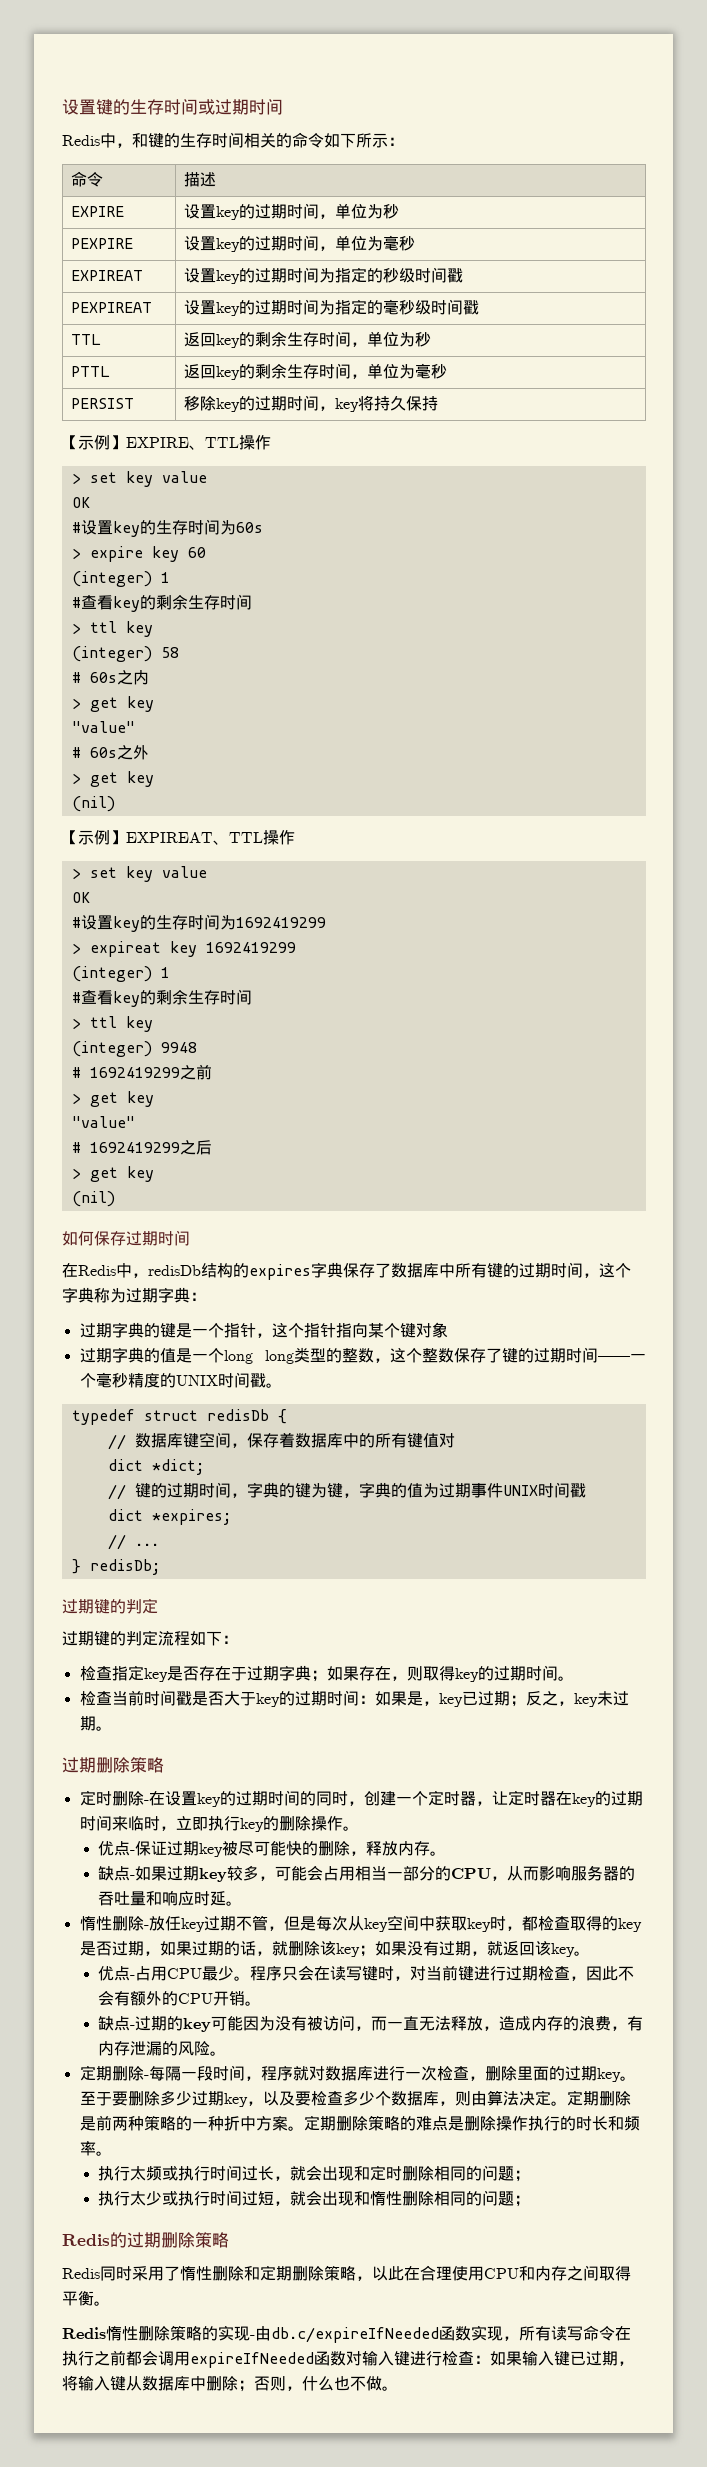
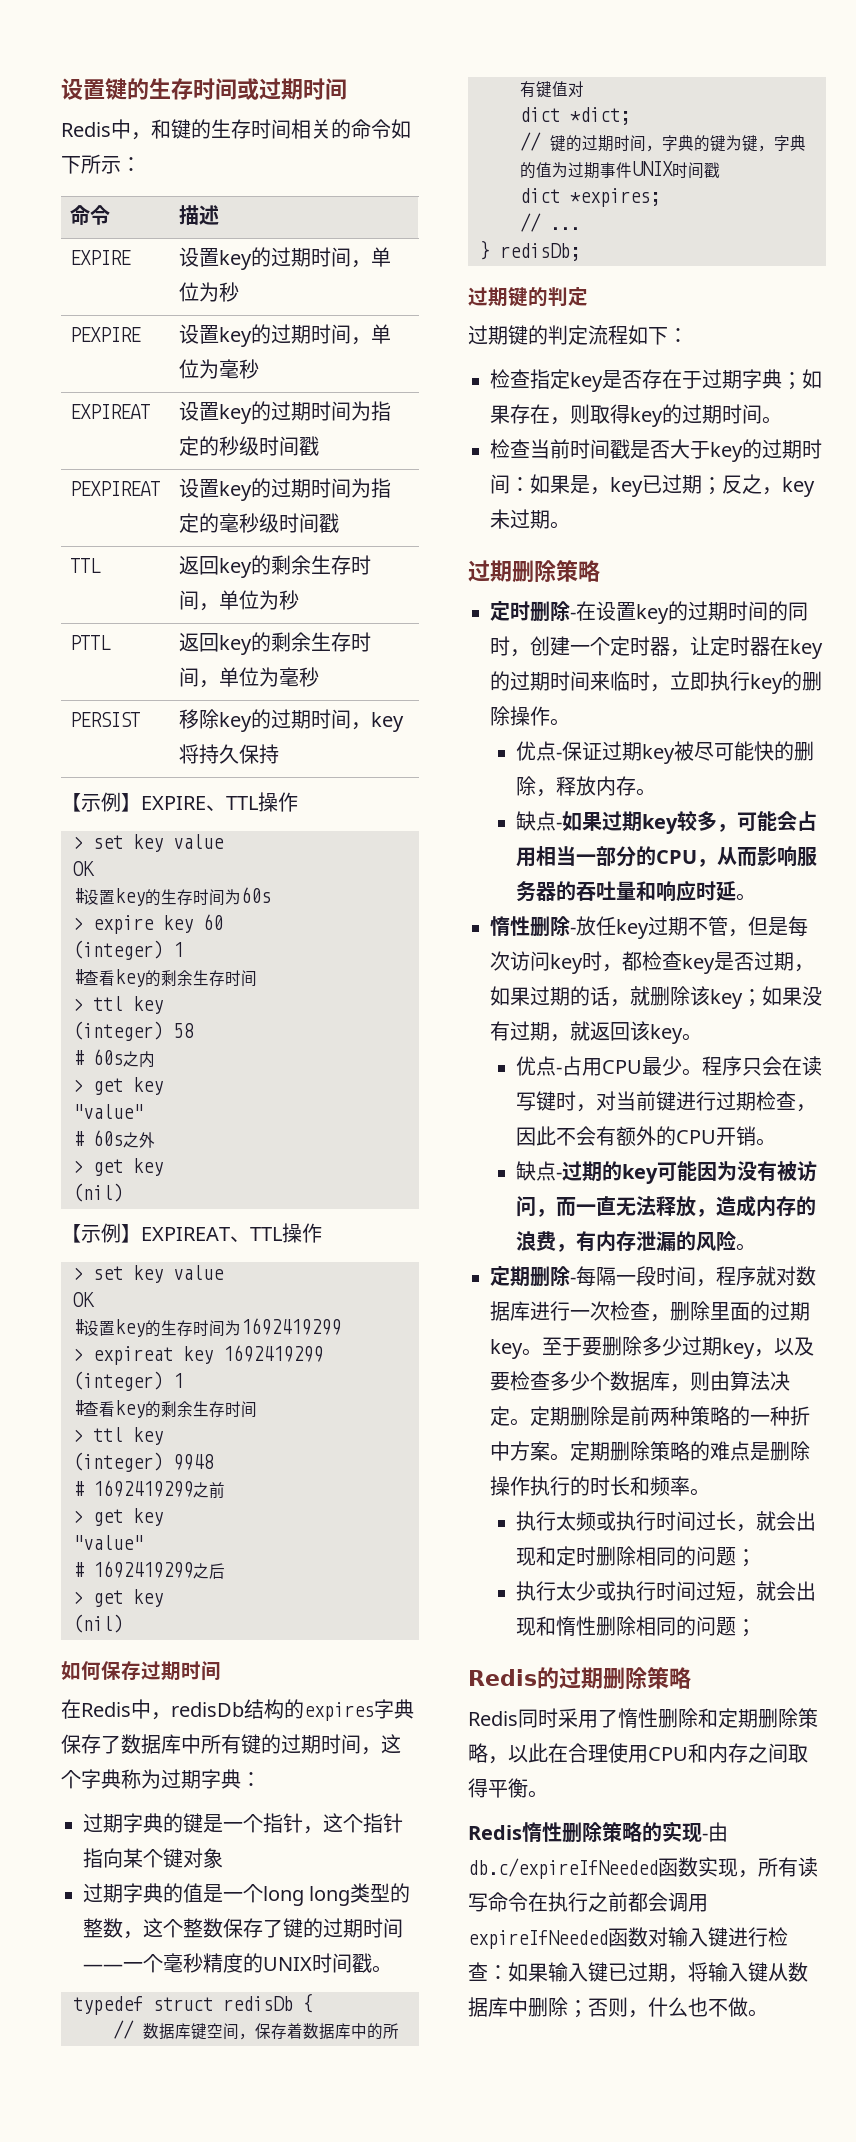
- 惰性删除-放任key过期不管，但是每次从key空间中获取key时，都检查取得的key是否过期，如果过期的话，就删除该key；如果没有过期，就返回该key。
+ 惰性删除-放任key过期不管，但是每次访问key时，都检查key是否过期，如果过期的话，就删除该key；如果没有过期，就返回该key。

